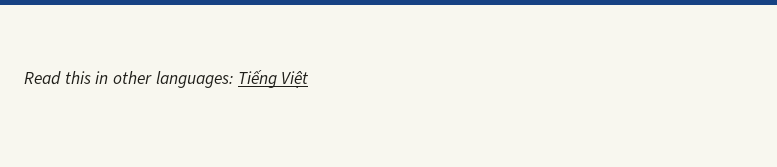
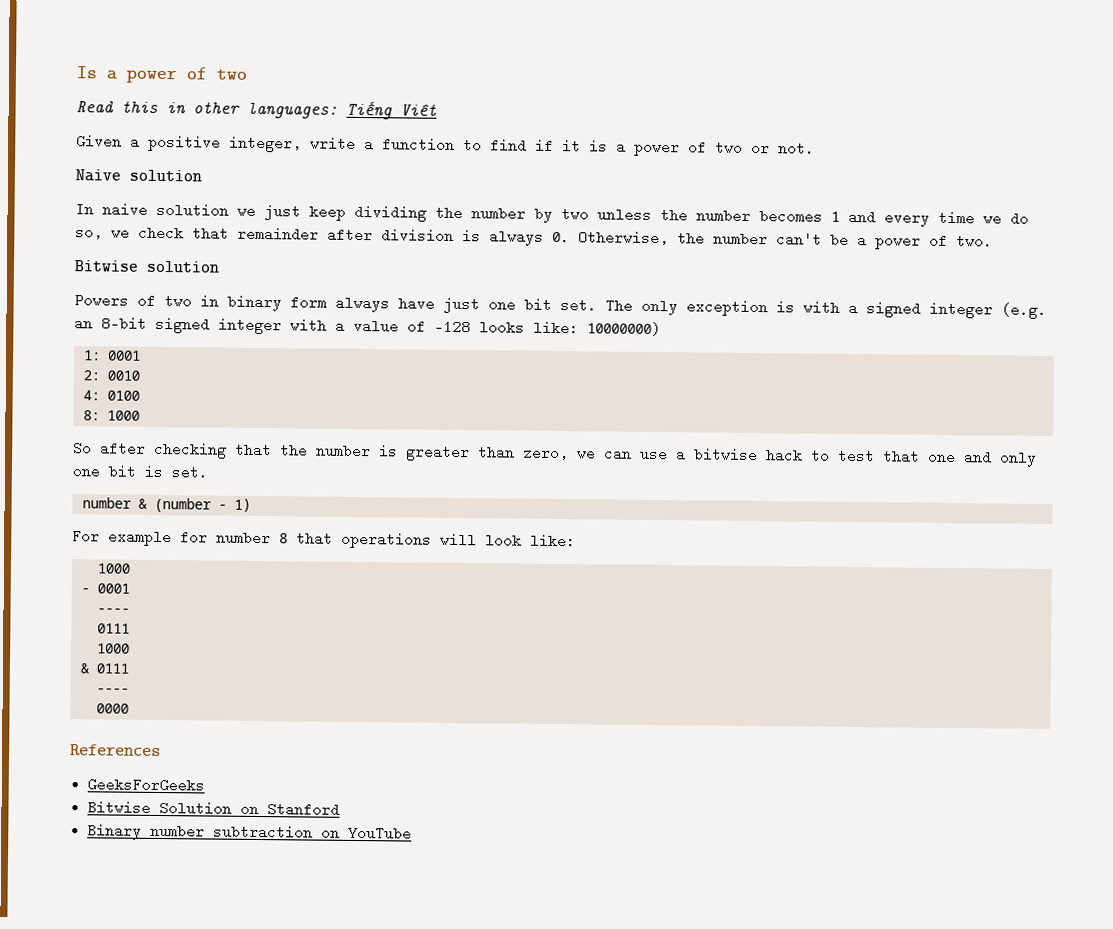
+ Is a power of two
+ Given a positive integer, write a function to find if it is a power of two or not.
+ Naive solution
+ In naive solution we just keep dividing the number by two unless the number becomes 1 and every time we do so, we check that remainder after division is always 0. Otherwise, the number can't be a power of two.
+ Bitwise solution
+ Powers of two in binary form always have just one bit set. The only exception is with a signed integer (e.g. an 8-bit signed integer with a value of -128 looks like: 10000000)
+ 1: 0001
+ 2: 0010
+ 4: 0100
+ 8: 1000
+ So after checking that the number is greater than zero, we can use a bitwise hack to test that one and only one bit is set.
+ number & (number - 1)
+ For example for number 8 that operations will look like:
+ 1000
+ - 0001
+ ----
+ 0111
+ 1000
+ & 0111
+ ----
+ 0000
+ References
+ GeeksForGeeks
+ Bitwise Solution on Stanford
+ Binary number subtraction on YouTube

